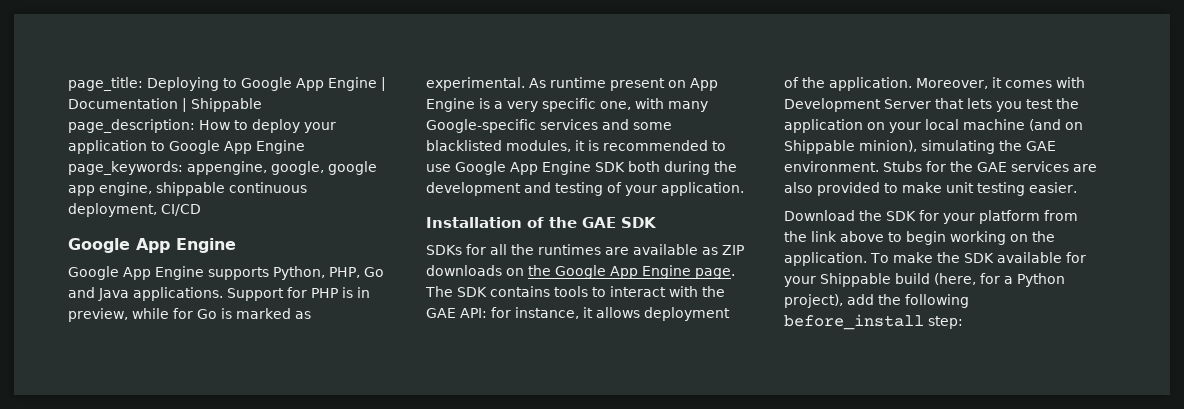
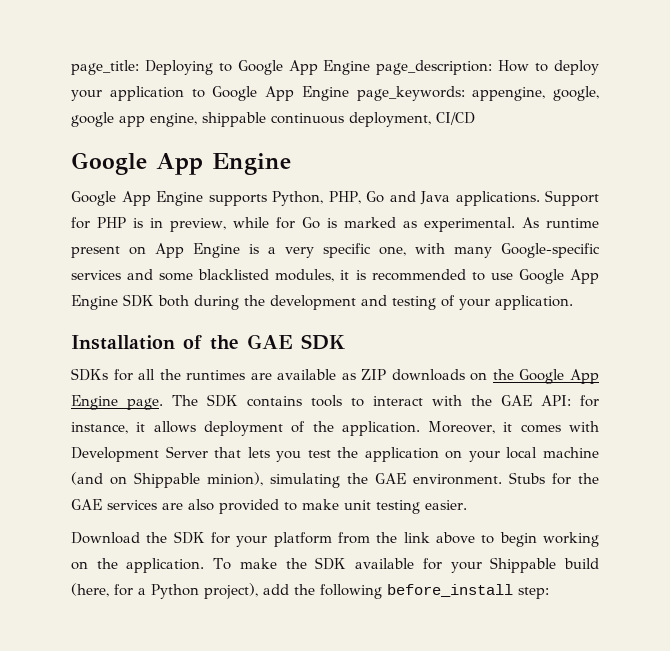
- page_title: Deploying to Google App Engine | Documentation | Shippable page_description: How to deploy your application to Google App Engine page_keywords: appengine, google, google app engine, shippable continuous deployment, CI/CD
+ page_title: Deploying to Google App Engine page_description: How to deploy your application to Google App Engine page_keywords: appengine, google, google app engine, shippable continuous deployment, CI/CD

